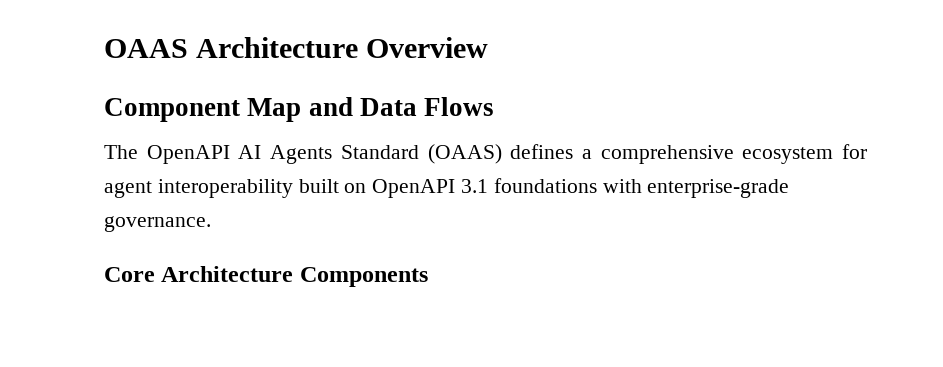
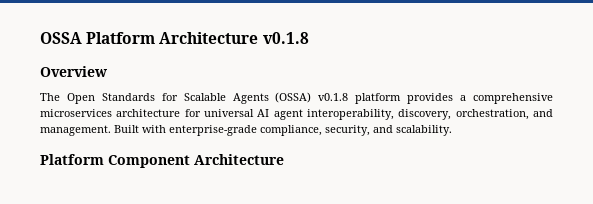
- OAAS Architecture Overview
- Component Map and Data Flows
- The OpenAPI AI Agents Standard (OAAS) defines a comprehensive ecosystem for agent interoperability built on OpenAPI 3.1 foundations with enterprise-grade governance.
- Core Architecture Components
+ OSSA Platform Architecture v0.1.8
+ Overview
+ The Open Standards for Scalable Agents (OSSA) v0.1.8 platform provides a comprehensive microservices architecture for universal AI agent interoperability, discovery, orchestration, and management. Built with enterprise-grade compliance, security, and scalability.
+ Platform Component Architecture

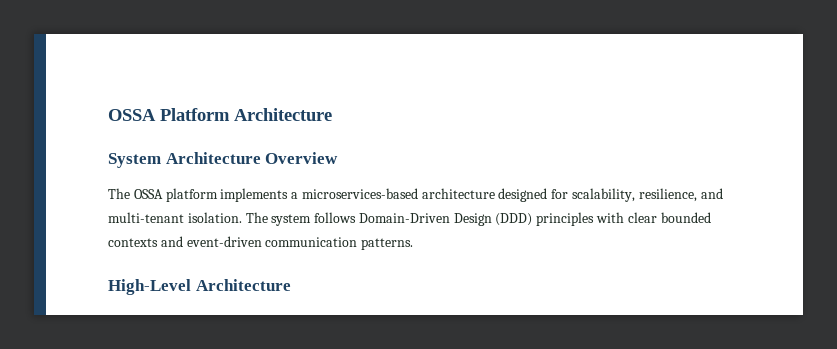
- OSSA Platform Architecture v0.1.8
- Overview
+ OSSA Platform Architecture
+ System Architecture Overview
- The Open Standards for Scalable Agents (OSSA) v0.1.8 platform provides a comprehensive microservices architecture for universal AI agent interoperability, discovery, orchestration, and management. Built with enterprise-grade compliance, security, and scalability.
- Platform Component Architecture
+ The OSSA platform implements a microservices-based architecture designed for scalability, resilience, and multi-tenant isolation. The system follows Domain-Driven Design (DDD) principles with clear bounded contexts and event-driven communication patterns.
+ High-Level Architecture

